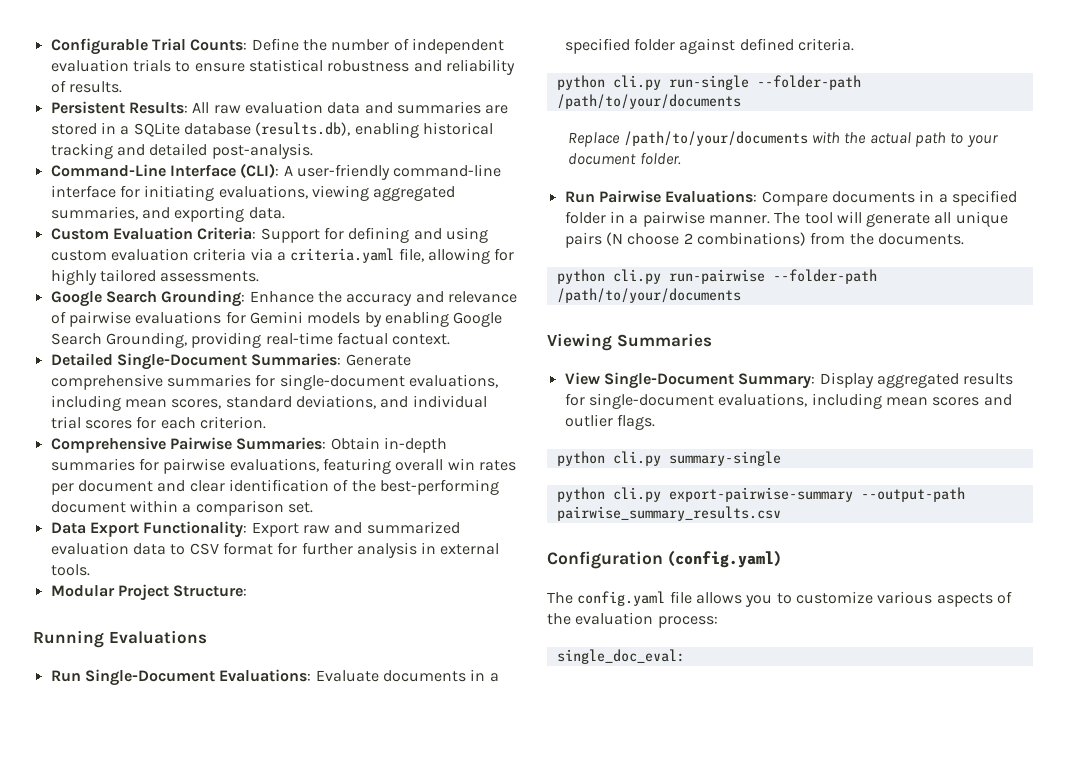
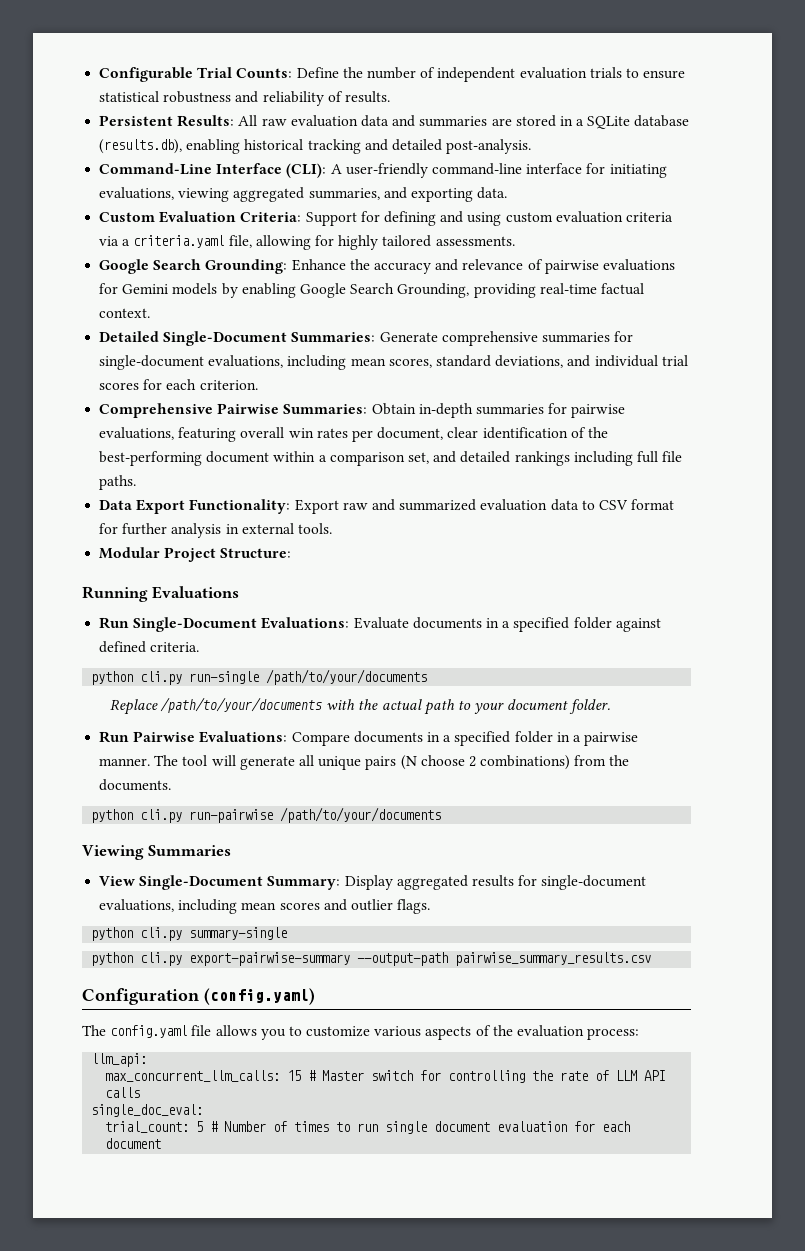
- Comprehensive Pairwise Summaries: Obtain in-depth summaries for pairwise evaluations, featuring overall win rates per document and clear identification of the best-performing document within a comparison set.
+ Comprehensive Pairwise Summaries: Obtain in-depth summaries for pairwise evaluations, featuring overall win rates per document, clear identification of the best-performing document within a comparison set, and detailed rankings including full file paths.
- python cli.py run-single --folder-path /path/to/your/documents
+ python cli.py run-single /path/to/your/documents
- python cli.py run-pairwise --folder-path /path/to/your/documents
+ python cli.py run-pairwise /path/to/your/documents
+ llm_api:
+ max_concurrent_llm_calls: 15 # Master switch for controlling the rate of LLM API calls
  single_doc_eval:
+ trial_count: 5 # Number of times to run single document evaluation for each document

